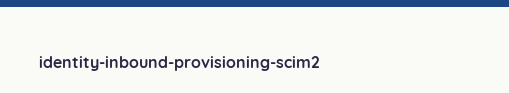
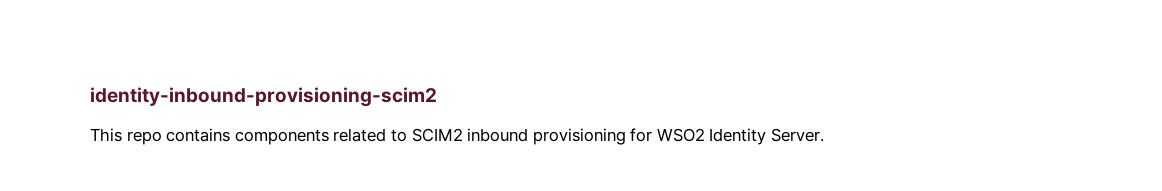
+ This repo contains components related to SCIM2 inbound provisioning for WSO2 Identity Server.

